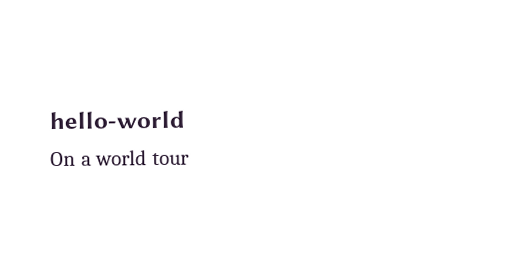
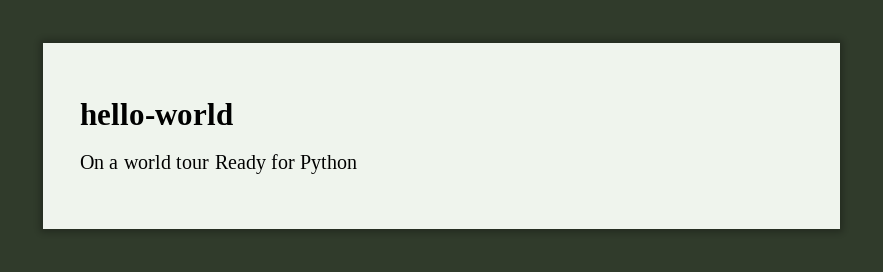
- On a world tour
+ On a world tour Ready for Python

